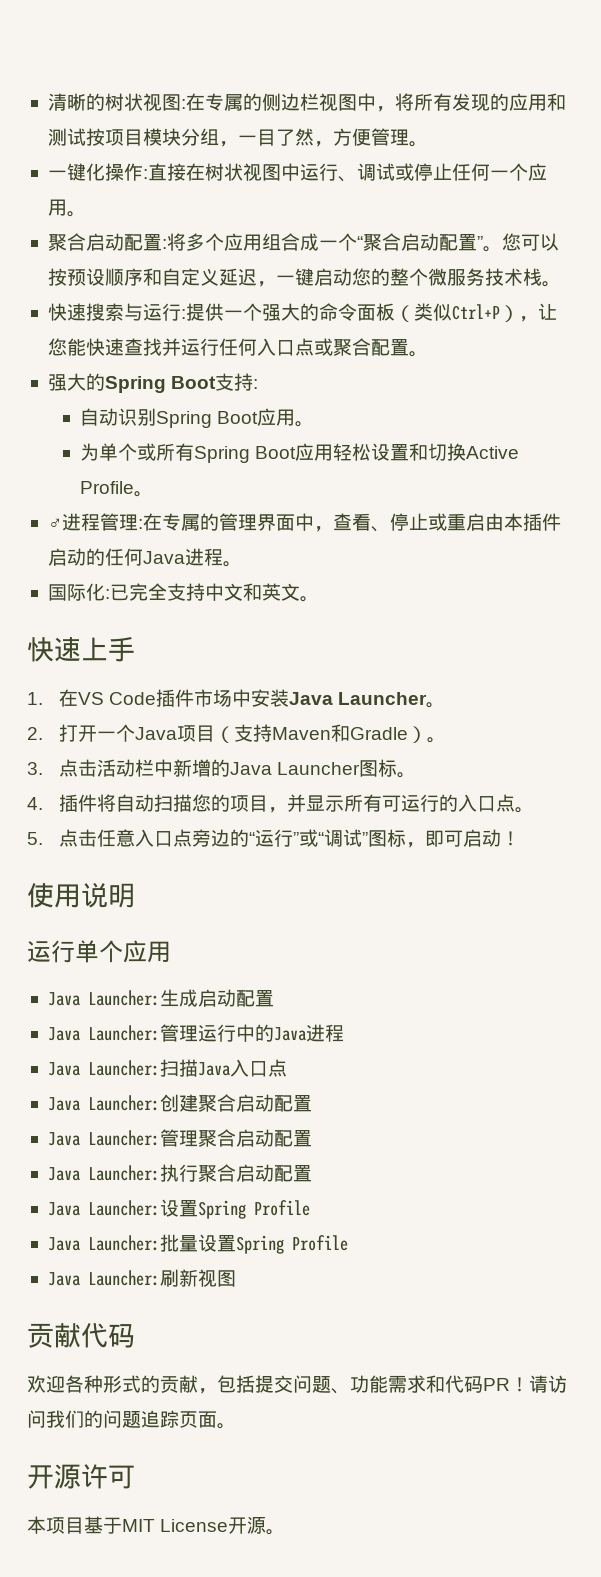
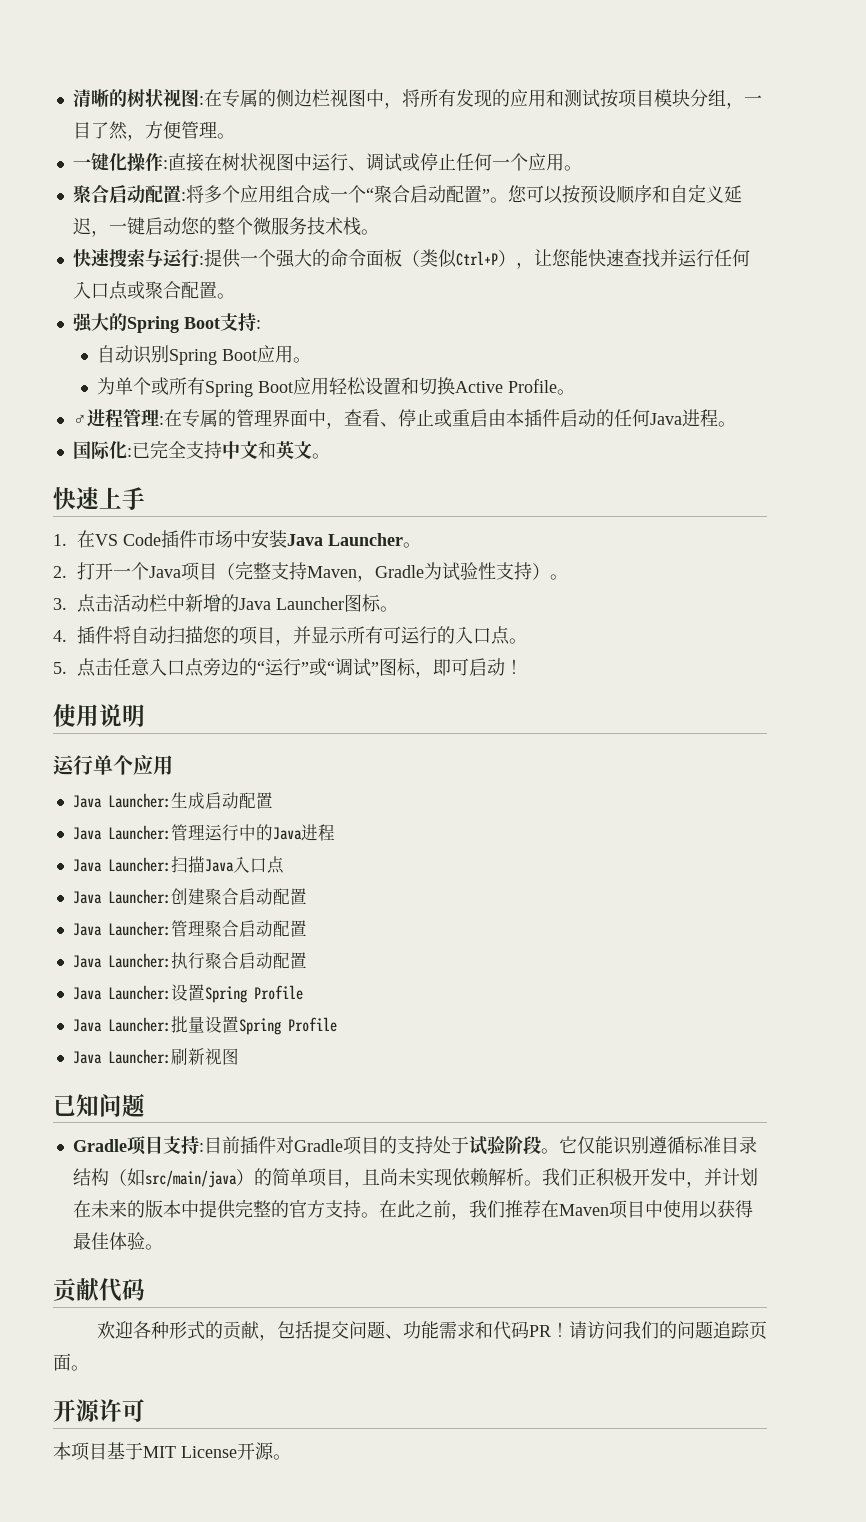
- 2.打开一个Java项目（支持Maven和Gradle）。
+ 2.打开一个Java项目（完整支持Maven，Gradle为试验性支持）。
+ 已知问题
+ Gradle项目支持:目前插件对Gradle项目的支持处于试验阶段。它仅能识别遵循标准目录结构（如src/main/java）的简单项目，且尚未实现依赖解析。我们正积极开发中，并计划在未来的版本中提供完整的官方支持。在此之前，我们推荐在Maven项目中使用以获得最佳体验。

